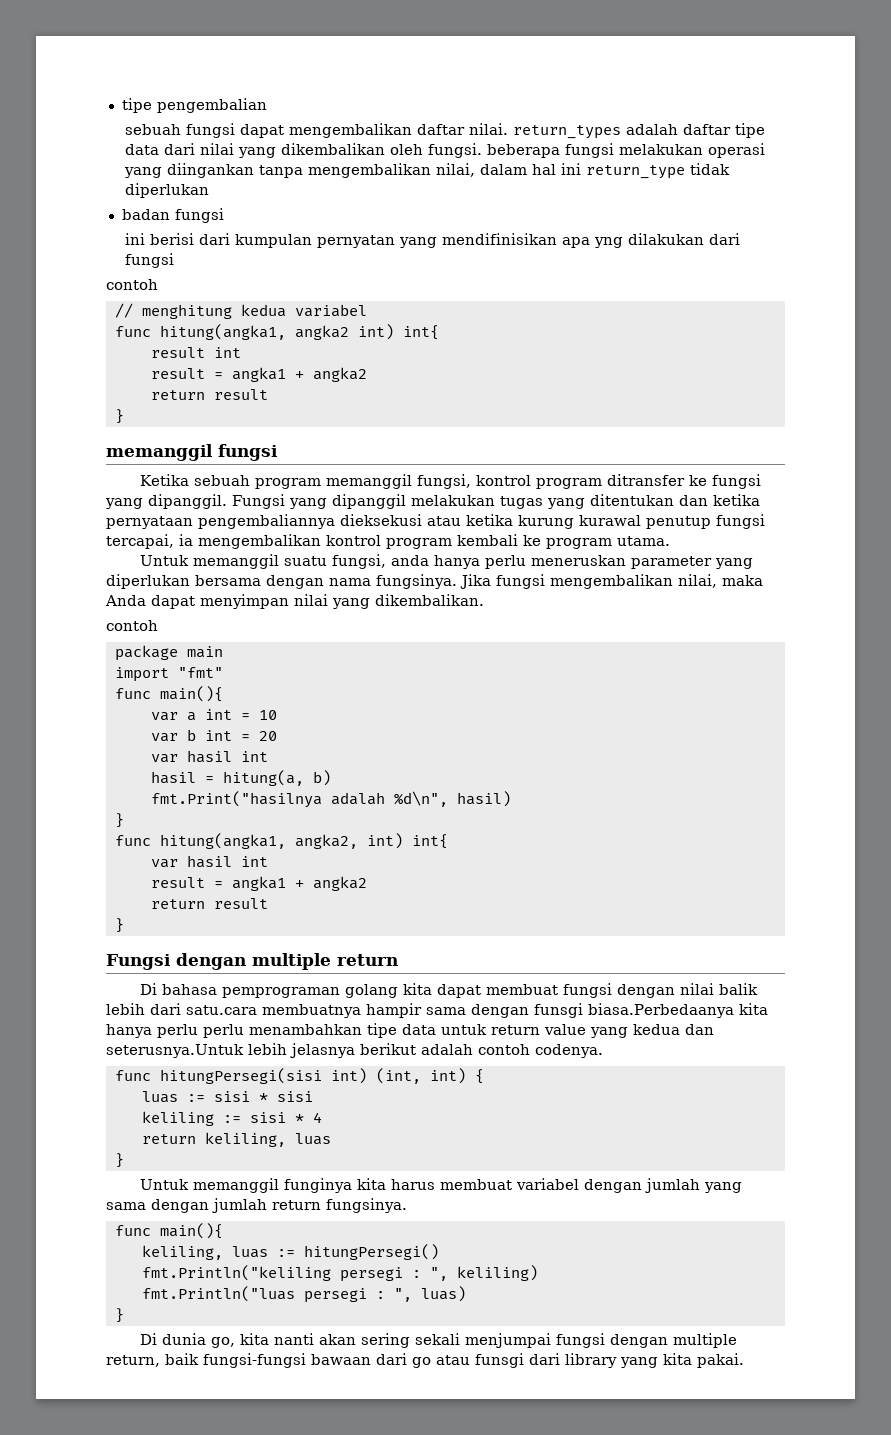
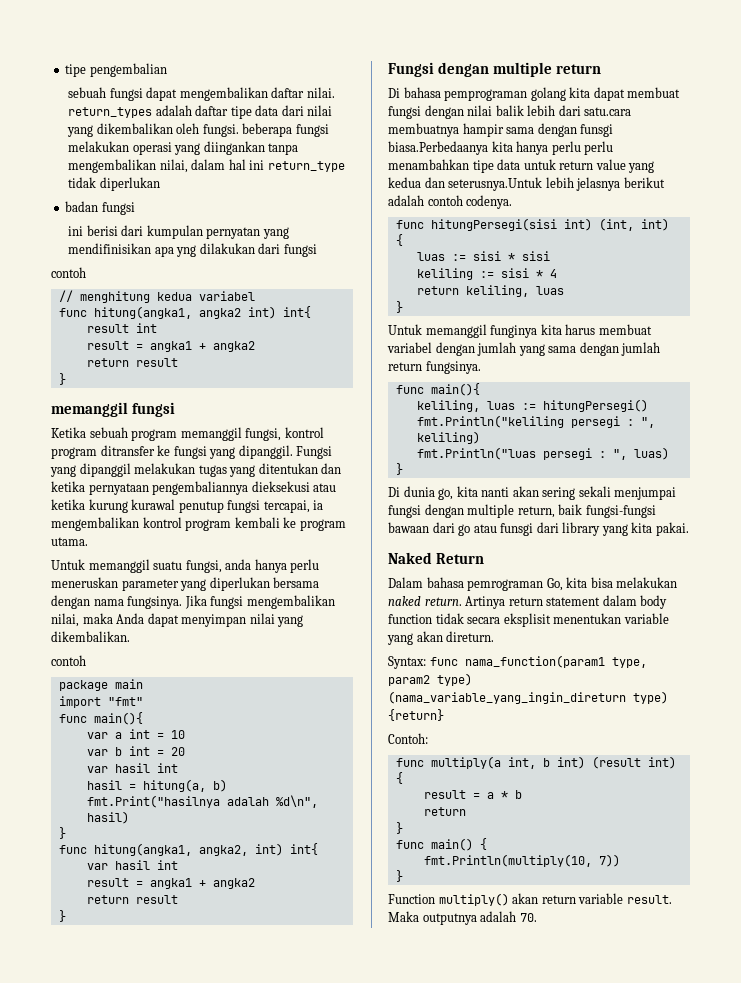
+ Naked Return
+ Dalam bahasa pemrograman Go, kita bisa melakukan naked return. Artinya return statement dalam body function tidak secara eksplisit menentukan variable yang akan direturn.
+ Syntax: func nama_function(param1 type, param2 type) (nama_variable_yang_ingin_direturn type) {return}
+ Contoh:
+ func multiply(a int, b int) (result int) {
+ result = a * b
+ return
+ }
+ func main() {
+ fmt.Println(multiply(10, 7))
+ }
+ Function multiply() akan return variable result. Maka outputnya adalah 70.

